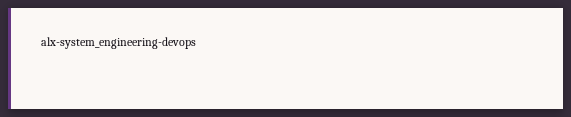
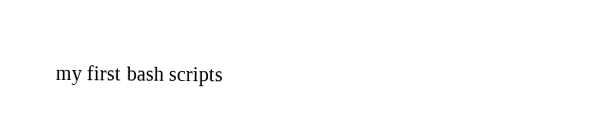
- alx-system_engineering-devops
+ my first bash scripts

